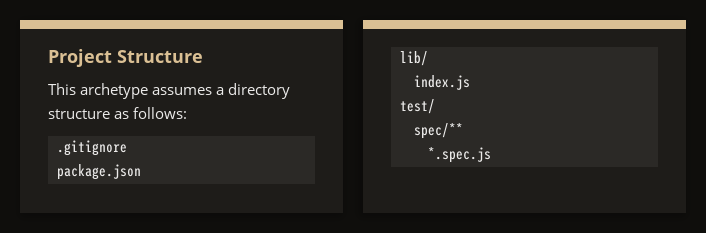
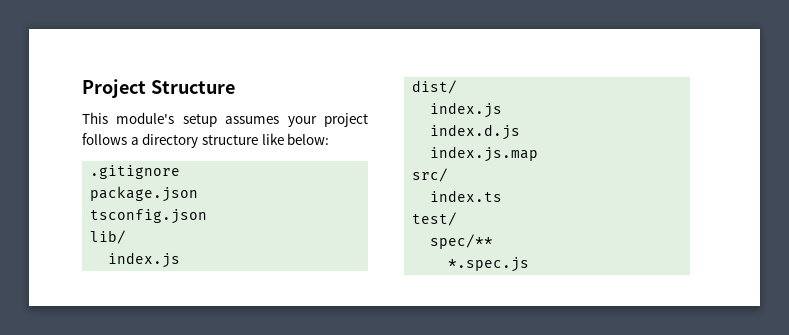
- This archetype assumes a directory structure as follows:
+ This module's setup assumes your project follows a directory structure like below:
+ tsconfig.json
+ dist/
+ index.js
+ index.d.js
+ index.js.map
+ src/
+ index.ts

